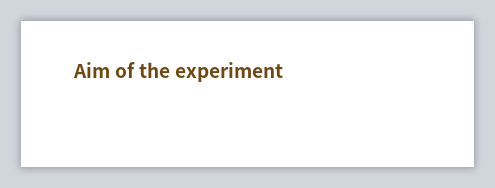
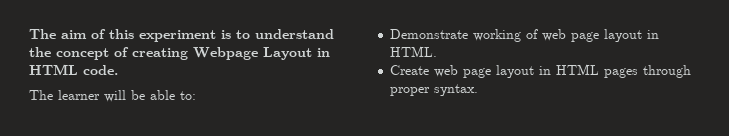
- Aim of the experiment
+ The aim of this experiment is to understand the concept of creating Webpage Layout in HTML code.
+ The learner will be able to:
+ Demonstrate working of web page layout in HTML.
+ Create web page layout in HTML pages through proper syntax.

